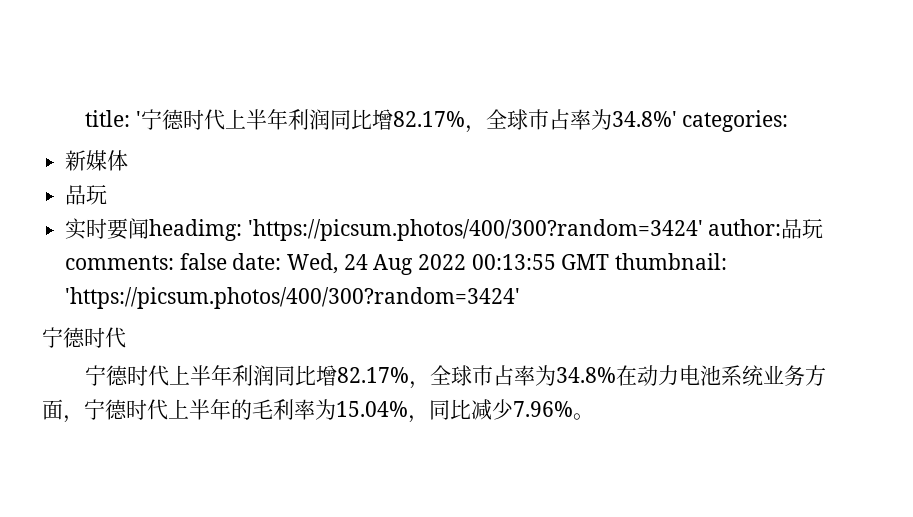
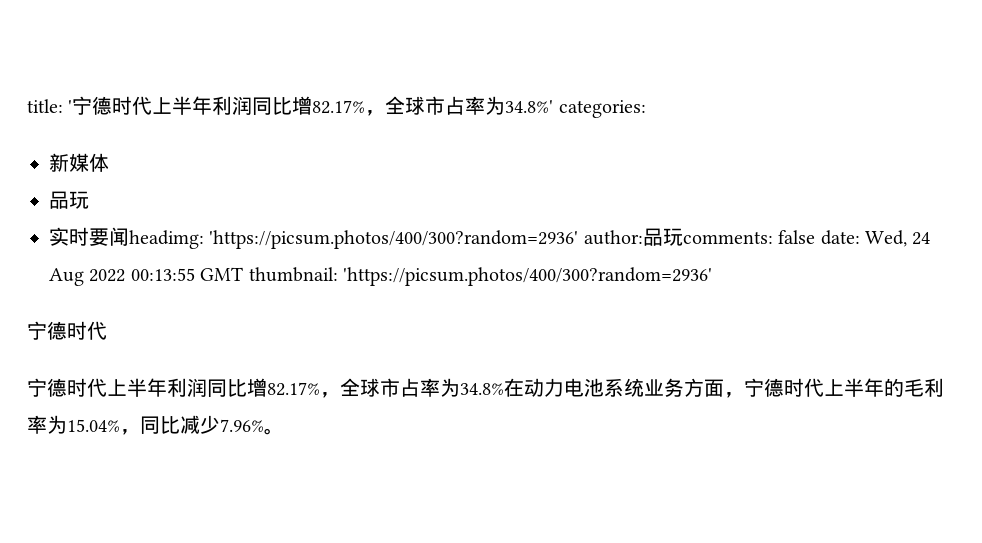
- 实时要闻headimg: 'https://picsum.photos/400/300?random=3424' author:品玩comments: false date: Wed, 24 Aug 2022 00:13:55 GMT thumbnail: 'https://picsum.photos/400/300?random=3424'
+ 实时要闻headimg: 'https://picsum.photos/400/300?random=2936' author:品玩comments: false date: Wed, 24 Aug 2022 00:13:55 GMT thumbnail: 'https://picsum.photos/400/300?random=2936'

